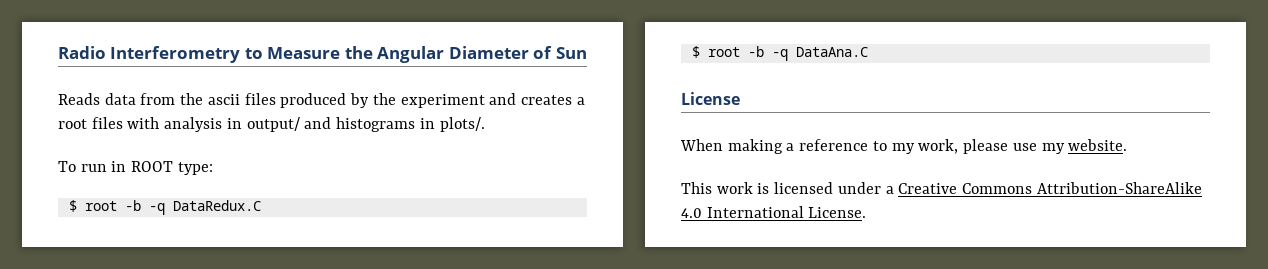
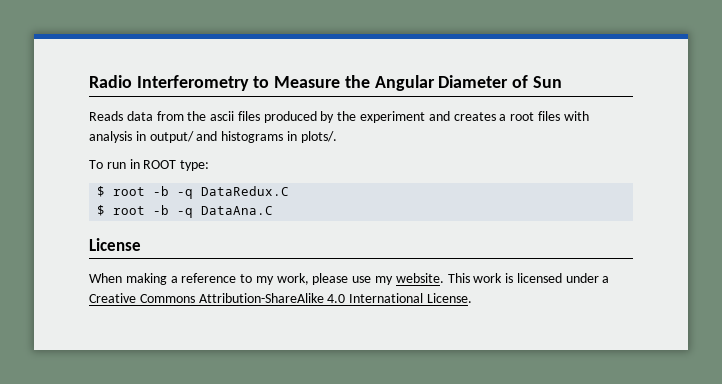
- When making a reference to my work, please use my website.
- This work is licensed under a Creative Commons Attribution-ShareAlike 4.0 International License.
+ When making a reference to my work, please use my website. This work is licensed under a Creative Commons Attribution-ShareAlike 4.0 International License.

